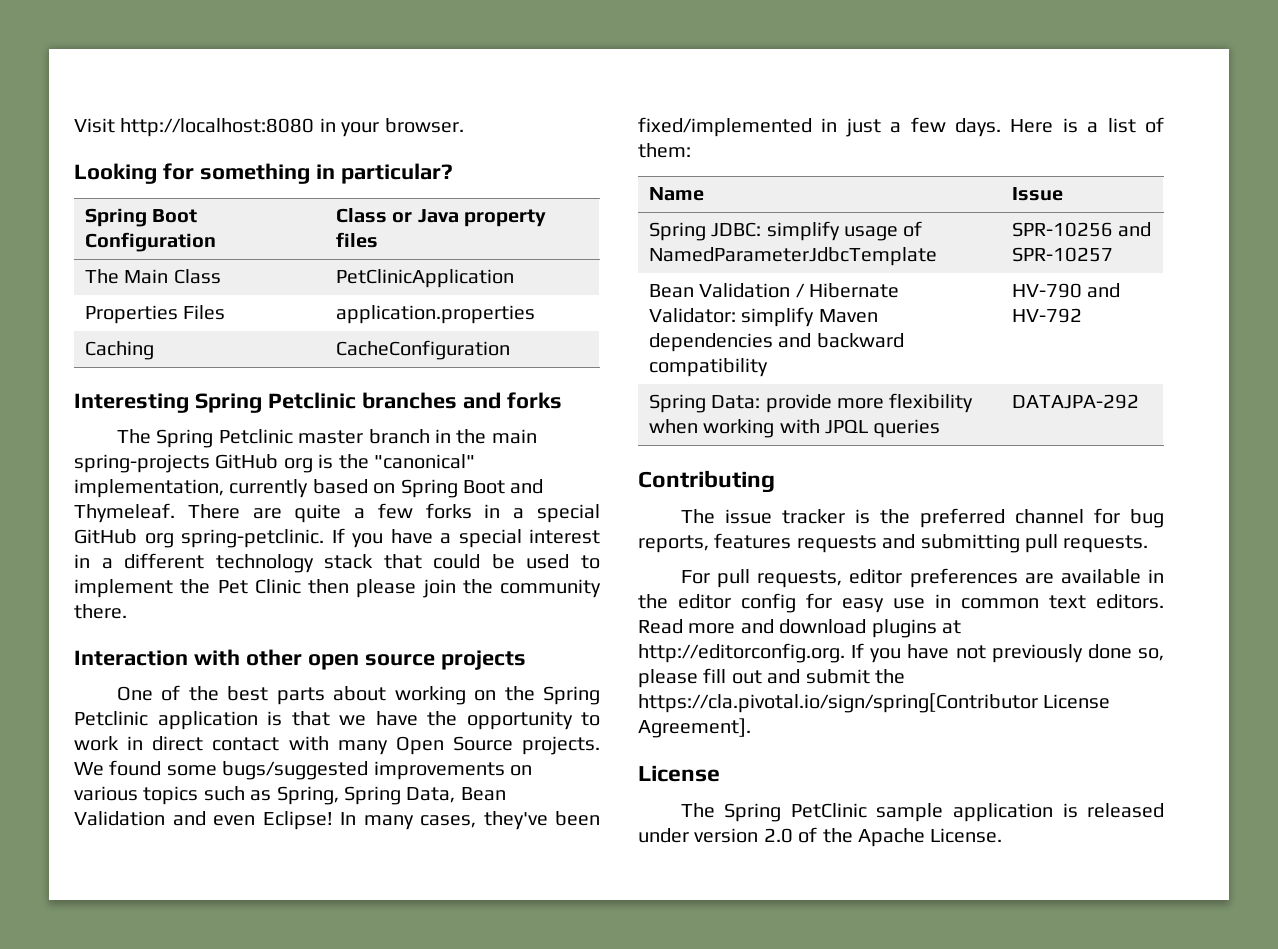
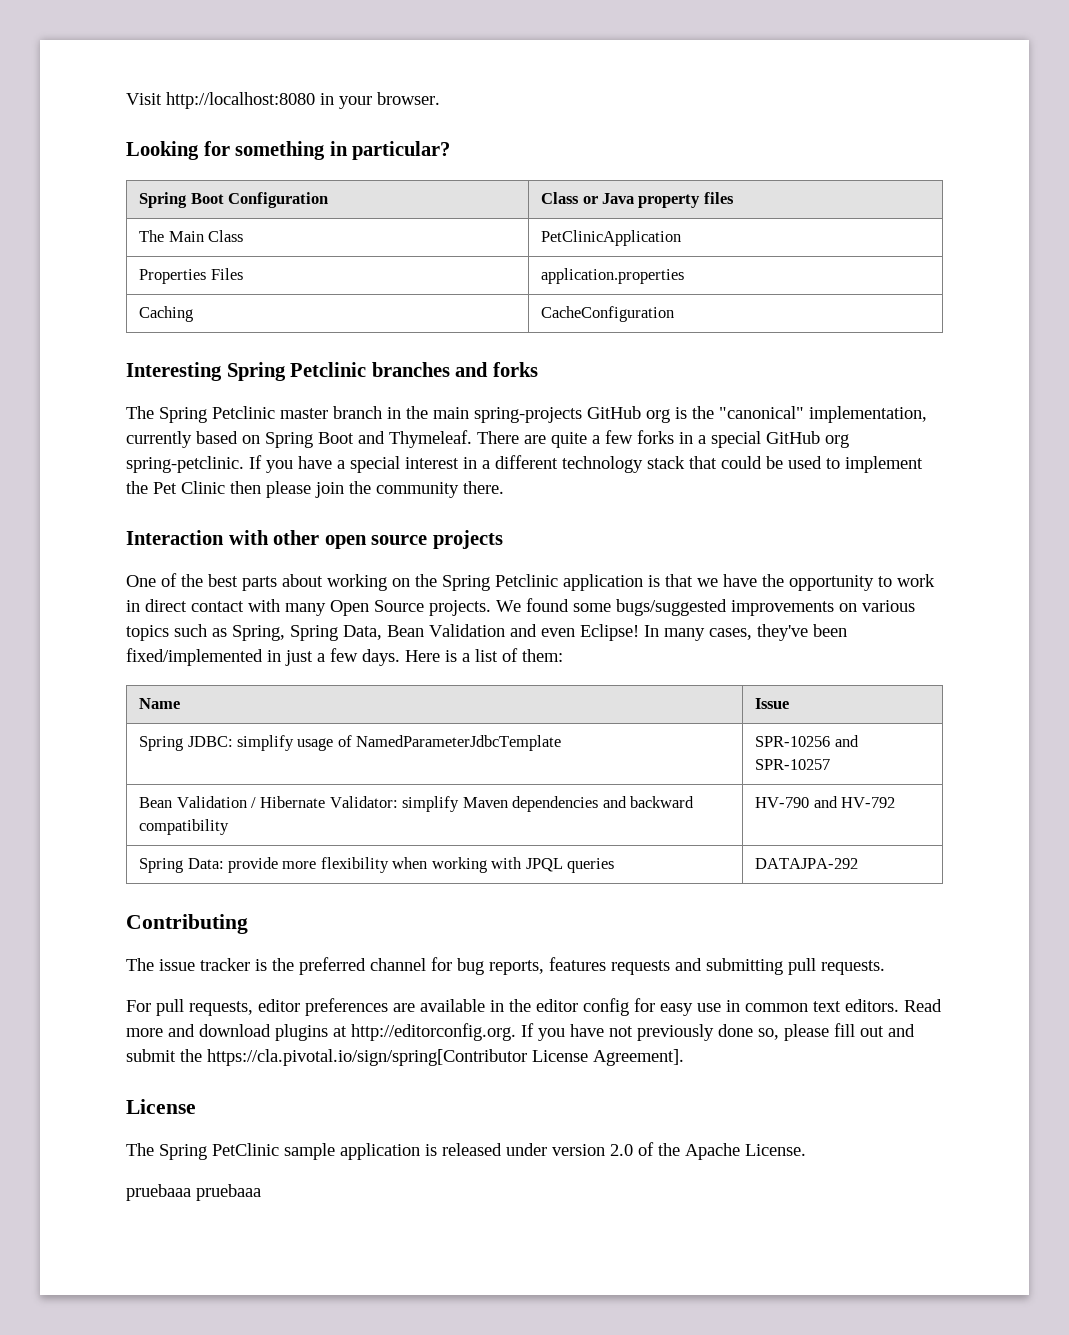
+ pruebaaa pruebaaa

